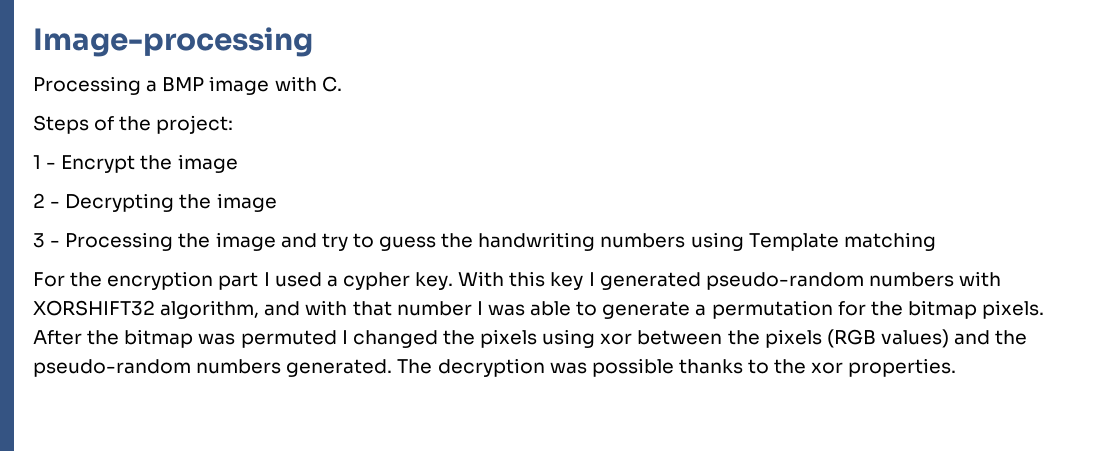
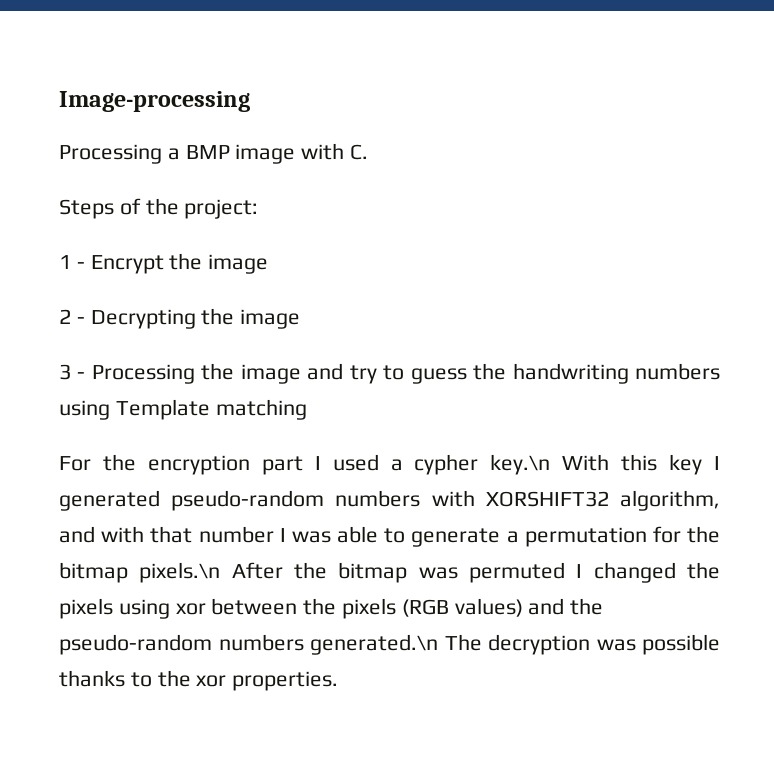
- For the encryption part I used a cypher key. With this key I generated pseudo-random numbers with XORSHIFT32 algorithm, and with that number I was able to generate a permutation for the bitmap pixels. After the bitmap was permuted I changed the pixels using xor between the pixels (RGB values) and the pseudo-random numbers generated. The decryption was possible thanks to the xor properties.
+ For the encryption part I used a cypher key.\n With this key I generated pseudo-random numbers with XORSHIFT32 algorithm, and with that number I was able to generate a permutation for the bitmap pixels.\n After the bitmap was permuted I changed the pixels using xor between the pixels (RGB values) and the pseudo-random numbers generated.\n The decryption was possible thanks to the xor properties.

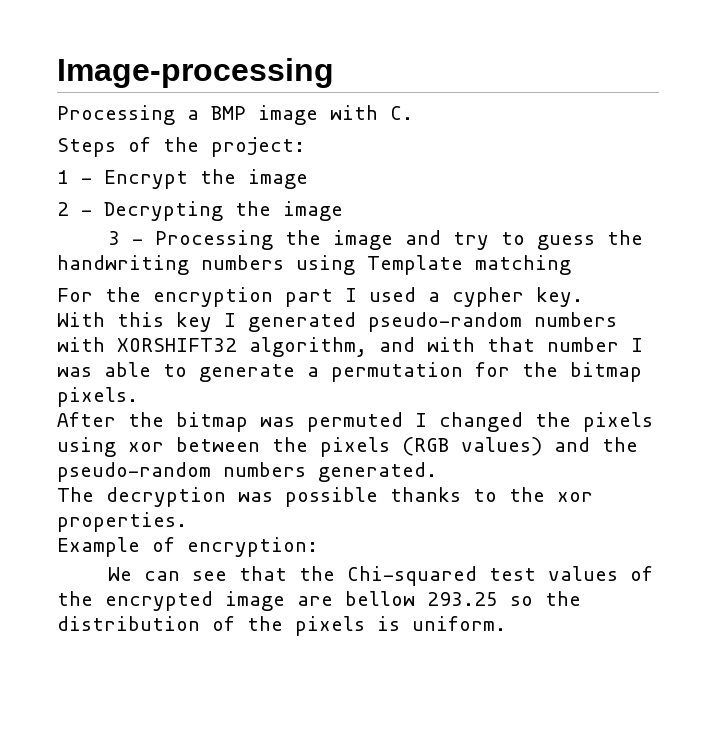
- For the encryption part I used a cypher key.\n With this key I generated pseudo-random numbers with XORSHIFT32 algorithm, and with that number I was able to generate a permutation for the bitmap pixels.\n After the bitmap was permuted I changed the pixels using xor between the pixels (RGB values) and the pseudo-random numbers generated.\n The decryption was possible thanks to the xor properties.
+ For the encryption part I used a cypher key.
+ With this key I generated pseudo-random numbers with XORSHIFT32 algorithm, and with that number I was able to generate a permutation for the bitmap pixels.
+ After the bitmap was permuted I changed the pixels using xor between the pixels (RGB values) and the pseudo-random numbers generated.
+ The decryption was possible thanks to the xor properties.
+ Example of encryption:
+ We can see that the Chi-squared test values of the encrypted image are bellow 293.25 so the distribution of the pixels is uniform.

